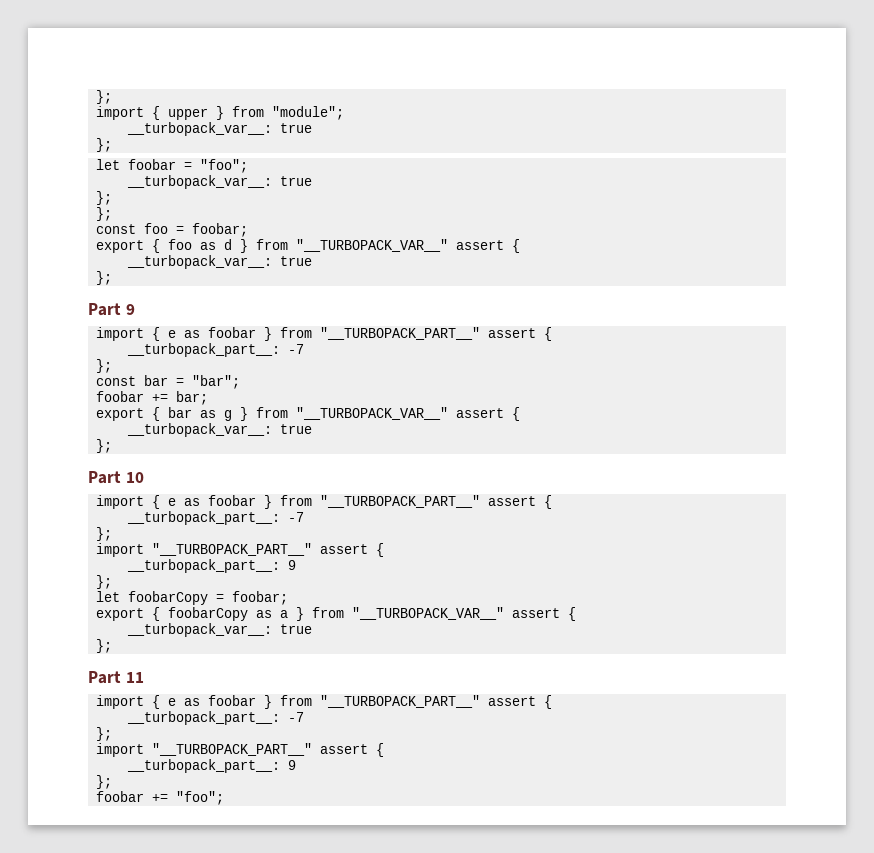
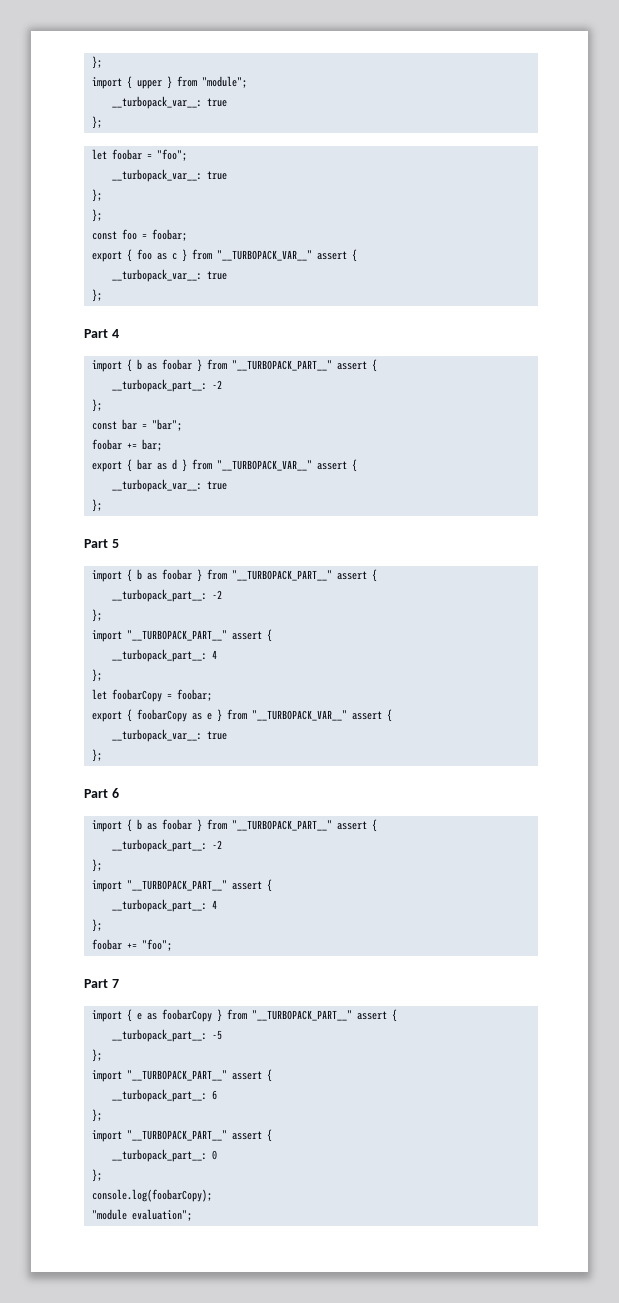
- export { foo as d } from "__TURBOPACK_VAR__" assert {
+ export { foo as c } from "__TURBOPACK_VAR__" assert {
  __turbopack_var__: true
  };
- Part 9
- import { e as foobar } from "__TURBOPACK_PART__" assert {
- __turbopack_part__: -7
+ Part 4
+ import { b as foobar } from "__TURBOPACK_PART__" assert {
+ __turbopack_part__: -2
- export { bar as g } from "__TURBOPACK_VAR__" assert {
+ export { bar as d } from "__TURBOPACK_VAR__" assert {
  __turbopack_var__: true
  };
- Part 10
- import { e as foobar } from "__TURBOPACK_PART__" assert {
- __turbopack_part__: -7
+ Part 5
+ import { b as foobar } from "__TURBOPACK_PART__" assert {
+ __turbopack_part__: -2
  };
  import "__TURBOPACK_PART__" assert {
- __turbopack_part__: 9
+ __turbopack_part__: 4
- export { foobarCopy as a } from "__TURBOPACK_VAR__" assert {
+ export { foobarCopy as e } from "__TURBOPACK_VAR__" assert {
  __turbopack_var__: true
  };
- Part 11
- import { e as foobar } from "__TURBOPACK_PART__" assert {
- __turbopack_part__: -7
+ Part 6
+ import { b as foobar } from "__TURBOPACK_PART__" assert {
+ __turbopack_part__: -2
  };
  import "__TURBOPACK_PART__" assert {
- __turbopack_part__: 9
+ __turbopack_part__: 4
+ Part 7
+ import { e as foobarCopy } from "__TURBOPACK_PART__" assert {
+ __turbopack_part__: -5
+ };
+ import "__TURBOPACK_PART__" assert {
+ __turbopack_part__: 6
+ };
+ import "__TURBOPACK_PART__" assert {
+ __turbopack_part__: 0
+ };
+ console.log(foobarCopy);
+ "module evaluation";

